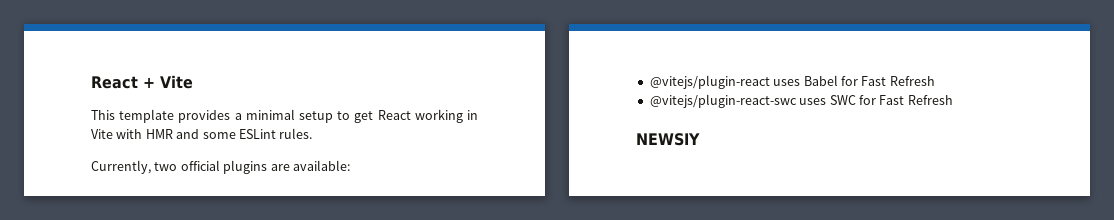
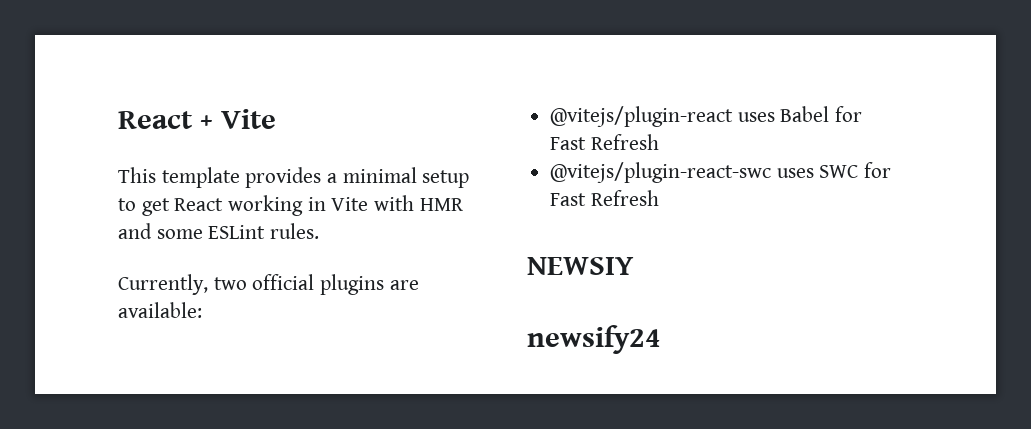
+ newsify24

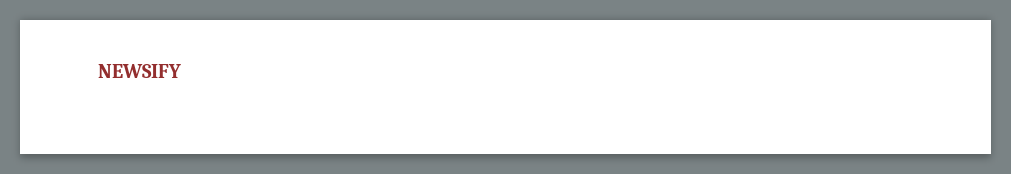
- React + Vite
- This template provides a minimal setup to get React working in Vite with HMR and some ESLint rules.
- Currently, two official plugins are available:
- @vitejs/plugin-react uses Babel for Fast Refresh
- @vitejs/plugin-react-swc uses SWC for Fast Refresh
- NEWSIY
- newsify24
+ NEWSIFY

